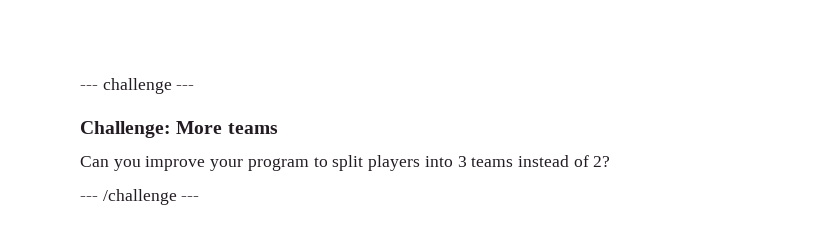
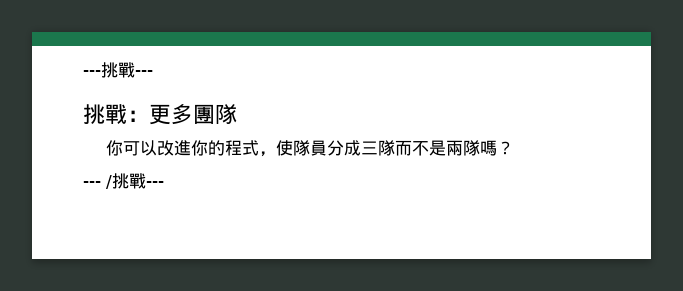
- --- challenge ---
+ ---挑戰---
- Challenge: More teams
- Can you improve your program to split players into 3 teams instead of 2?
- --- /challenge ---
+ 挑戰：更多團隊
+ 你可以改進你的程式，使隊員分成三隊而不是兩隊嗎？
+ --- /挑戰---

